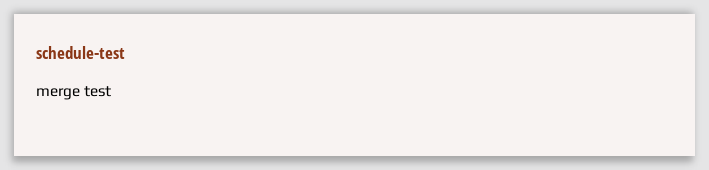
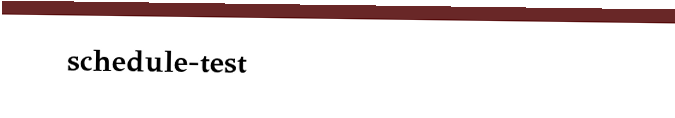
- merge test

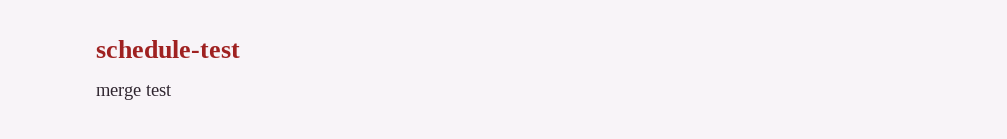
+ merge test

